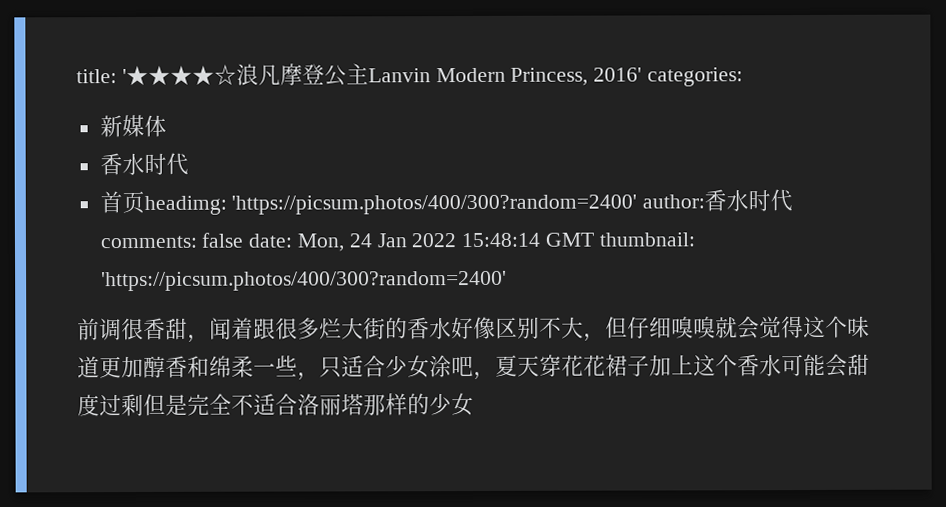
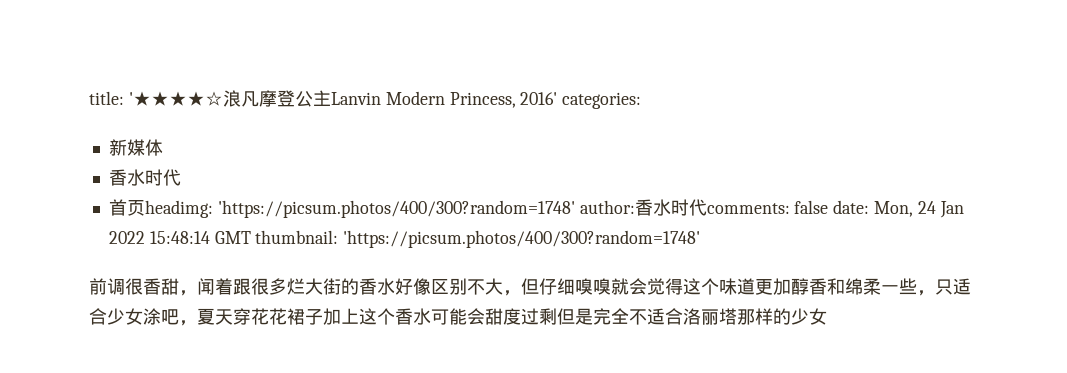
- 首页headimg: 'https://picsum.photos/400/300?random=2400' author:香水时代comments: false date: Mon, 24 Jan 2022 15:48:14 GMT thumbnail: 'https://picsum.photos/400/300?random=2400'
+ 首页headimg: 'https://picsum.photos/400/300?random=1748' author:香水时代comments: false date: Mon, 24 Jan 2022 15:48:14 GMT thumbnail: 'https://picsum.photos/400/300?random=1748'

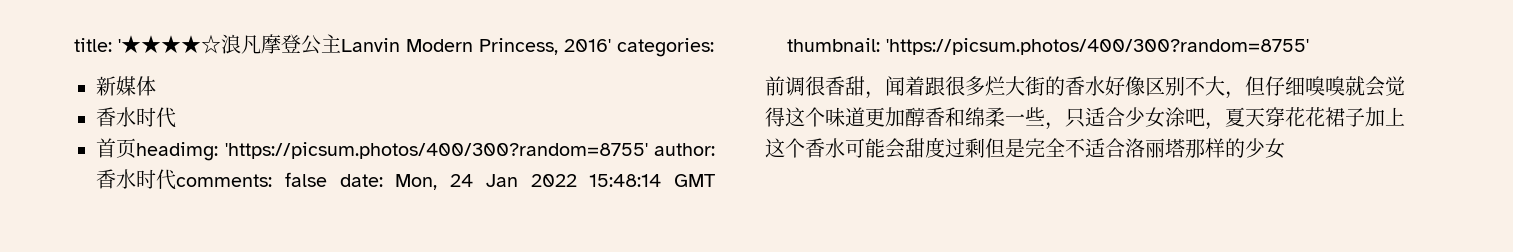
- 首页headimg: 'https://picsum.photos/400/300?random=1748' author:香水时代comments: false date: Mon, 24 Jan 2022 15:48:14 GMT thumbnail: 'https://picsum.photos/400/300?random=1748'
+ 首页headimg: 'https://picsum.photos/400/300?random=8755' author:香水时代comments: false date: Mon, 24 Jan 2022 15:48:14 GMT thumbnail: 'https://picsum.photos/400/300?random=8755'

